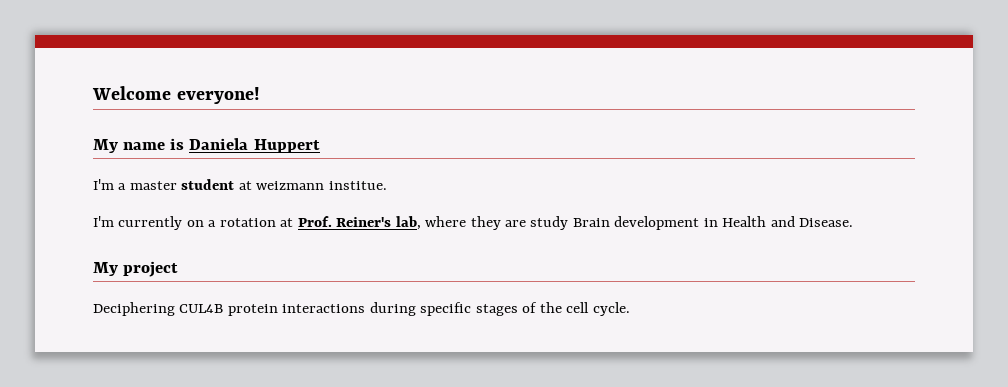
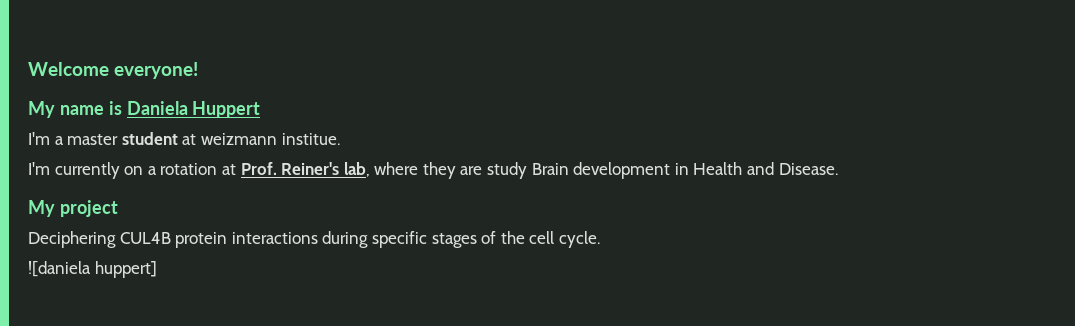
+ ![daniela huppert]

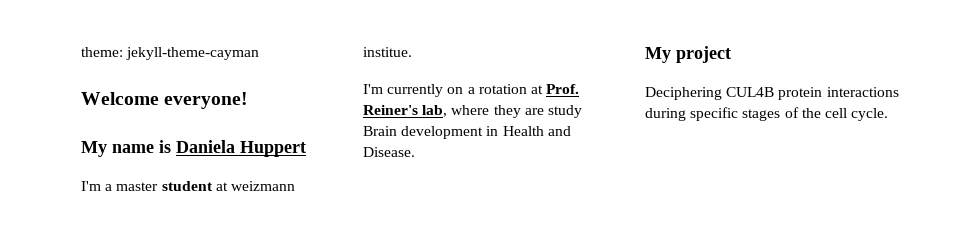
+ theme: jekyll-theme-cayman
- ![daniela huppert]

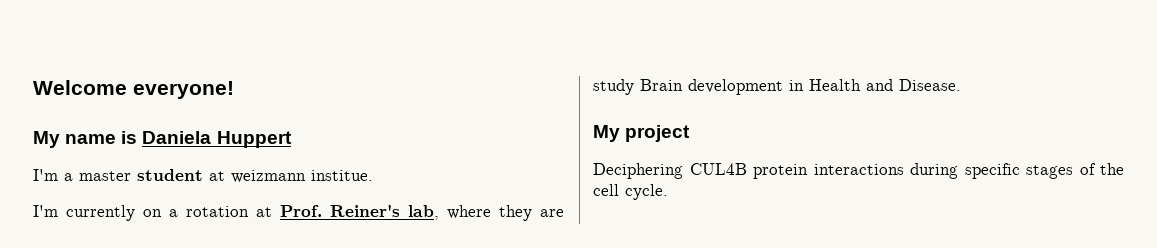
- theme: jekyll-theme-cayman

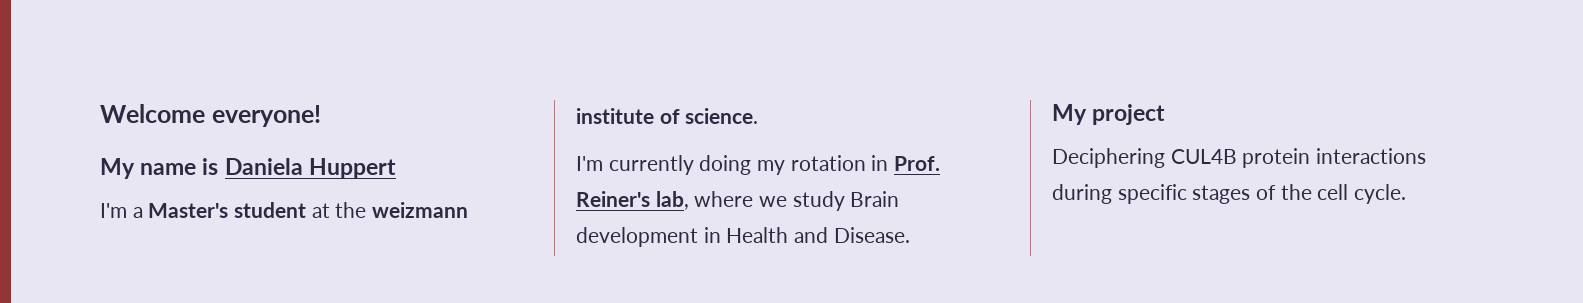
- I'm a master student at weizmann institue.
- I'm currently on a rotation at Prof. Reiner's lab, where they are study Brain development in Health and Disease.
+ I'm a Master's student at the weizmann institute of science.
+ I'm currently doing my rotation in Prof. Reiner's lab, where we study Brain development in Health and Disease.

